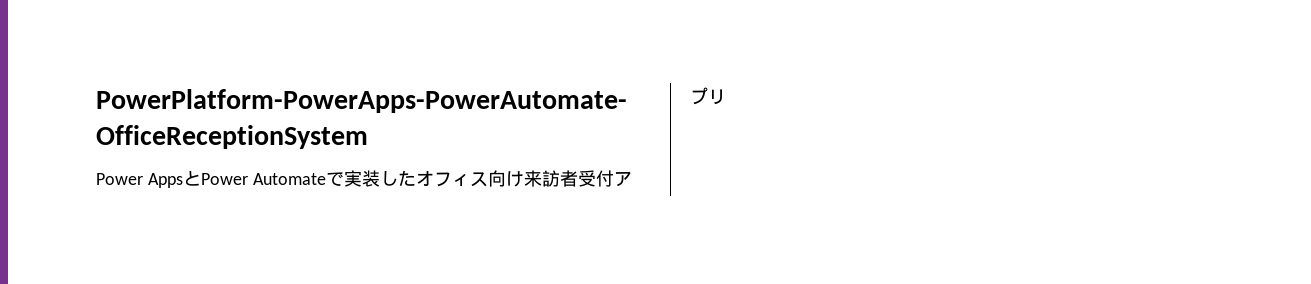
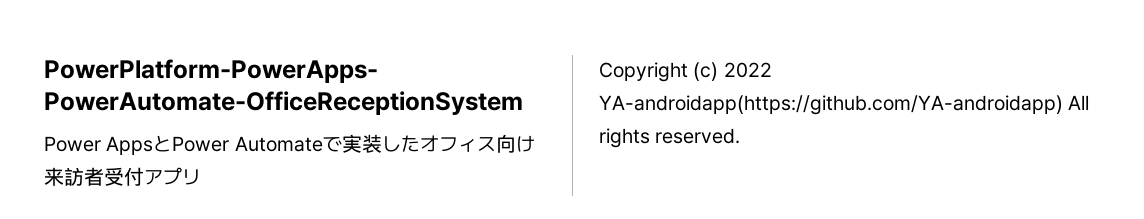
+ Copyright (c) 2022 YA-androidapp(https://github.com/YA-androidapp) All rights reserved.

